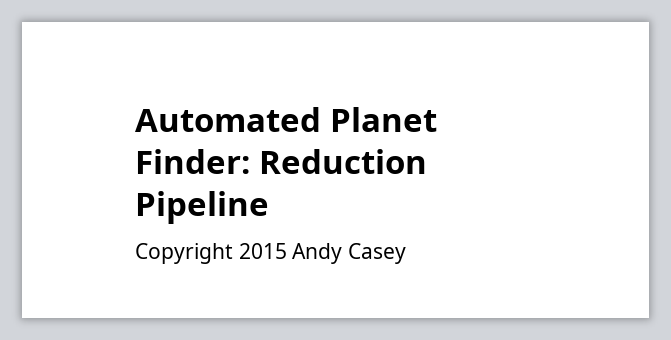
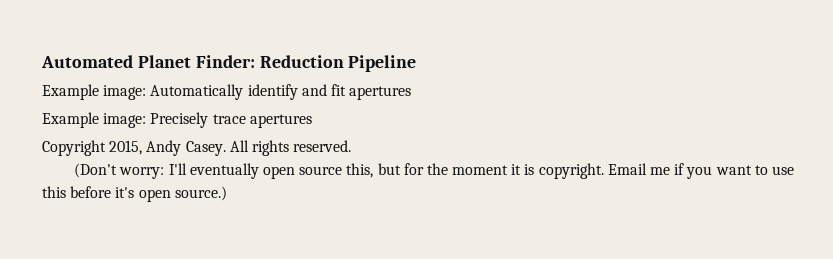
- Copyright 2015 Andy Casey
+ Example image: Automatically identify and fit apertures
+ Example image: Precisely trace apertures
+ Copyright 2015, Andy Casey. All rights reserved.
+ (Don't worry: I'll eventually open source this, but for the moment it is copyright. Email me if you want to use this before it's open source.)

